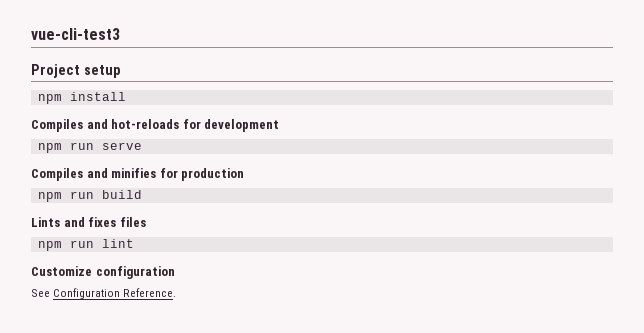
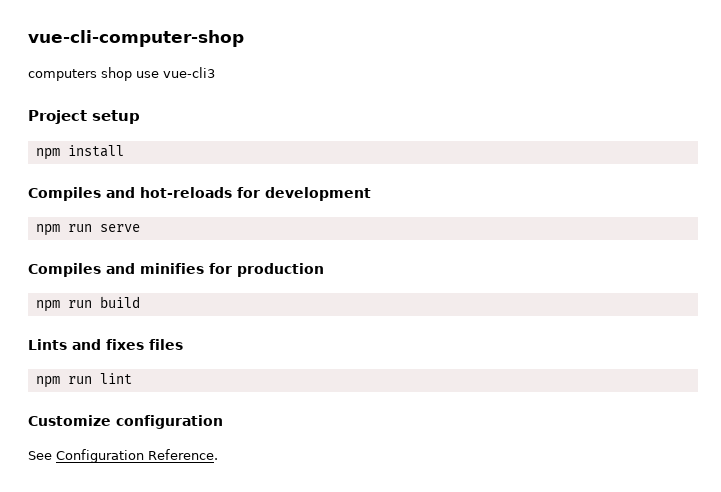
- vue-cli-test3
+ vue-cli-computer-shop
+ computers shop use vue-cli3

